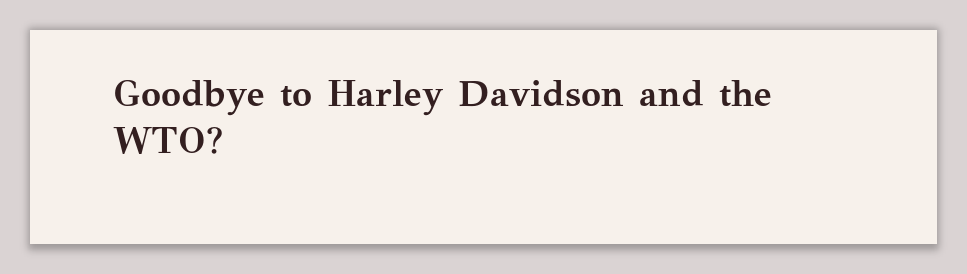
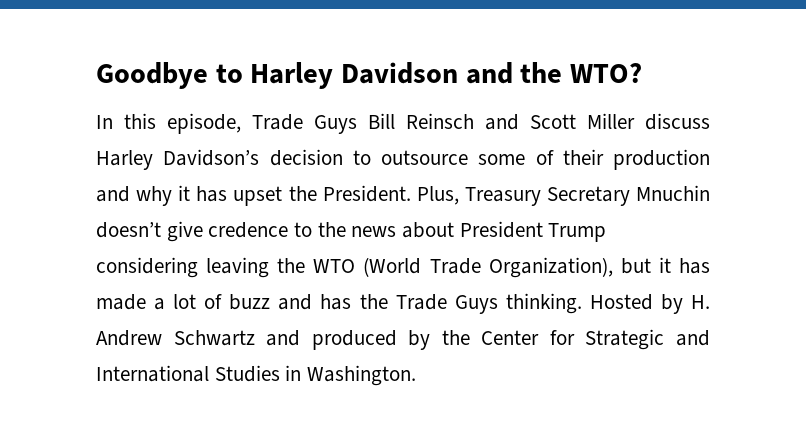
+ In this episode, Trade Guys Bill Reinsch and Scott Miller discuss Harley Davidson’s decision to outsource some of their production and why it has upset the President. Plus, Treasury Secretary Mnuchin doesn’t give credence to the news about President Trump considering leaving the WTO (World Trade Organization), but it has made a lot of buzz and has the Trade Guys thinking. Hosted by H. Andrew Schwartz and produced by the Center for Strategic and International Studies in Washington.

